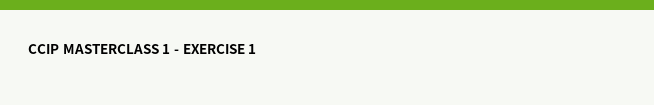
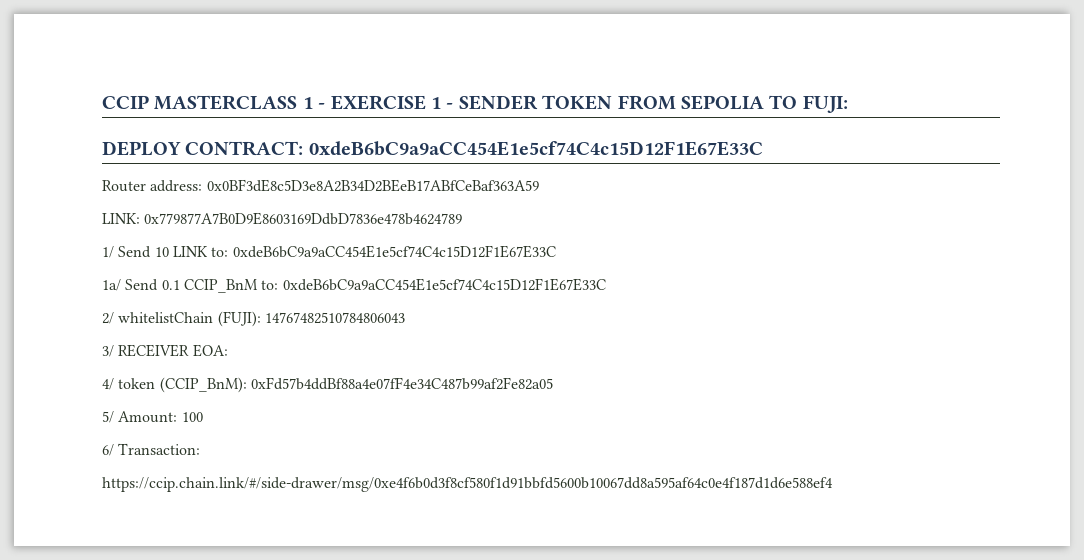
- CCIP MASTERCLASS 1 - EXERCISE 1
+ CCIP MASTERCLASS 1 - EXERCISE 1 - SENDER TOKEN FROM SEPOLIA TO FUJI:
+ DEPLOY CONTRACT: 0xdeB6bC9a9aCC454E1e5cf74C4c15D12F1E67E33C
+ Router address: 0x0BF3dE8c5D3e8A2B34D2BEeB17ABfCeBaf363A59
+ LINK: 0x779877A7B0D9E8603169DdbD7836e478b4624789
+ 1/ Send 10 LINK to: 0xdeB6bC9a9aCC454E1e5cf74C4c15D12F1E67E33C
+ 1a/ Send 0.1 CCIP_BnM to: 0xdeB6bC9a9aCC454E1e5cf74C4c15D12F1E67E33C
+ 2/ whitelistChain (FUJI): 14767482510784806043
+ 3/ RECEIVER EOA:
+ 4/ token (CCIP_BnM): 0xFd57b4ddBf88a4e07fF4e34C487b99af2Fe82a05
+ 5/ Amount: 100
+ 6/ Transaction:
+ https://ccip.chain.link/#/side-drawer/msg/0xe4f6b0d3f8cf580f1d91bbfd5600b10067dd8a595af64c0e4f187d1d6e588ef4

